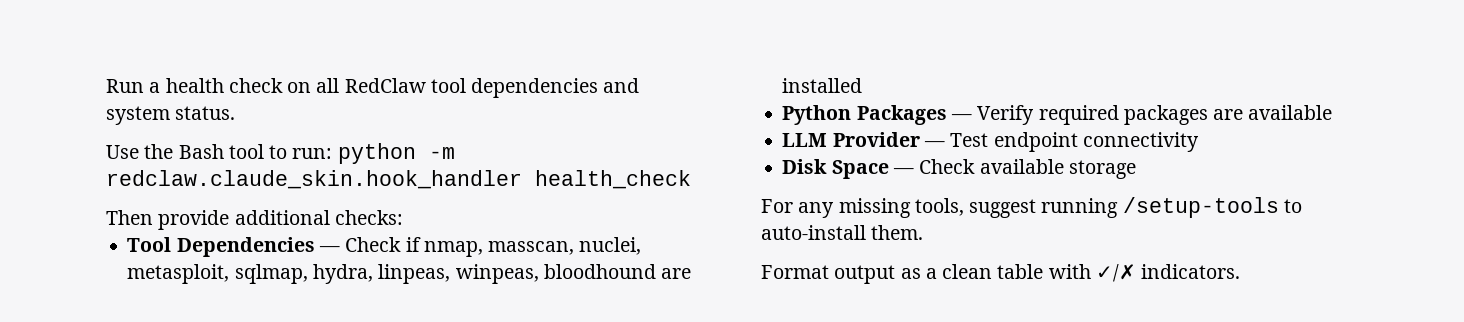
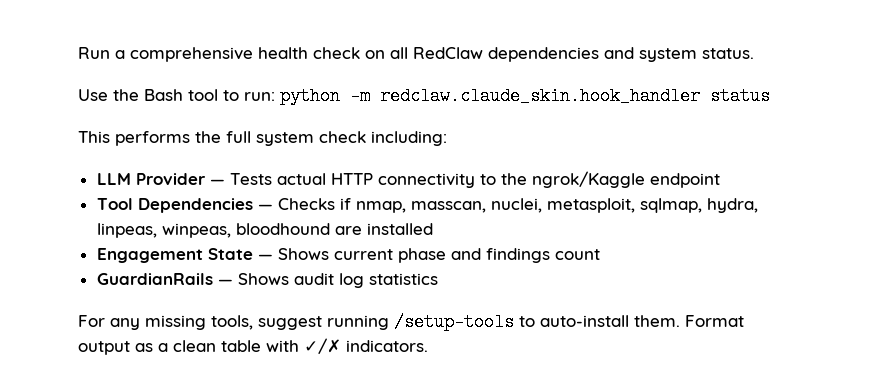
- Run a health check on all RedClaw tool dependencies and system status.
+ Run a comprehensive health check on all RedClaw dependencies and system status.
- Use the Bash tool to run: python -m redclaw.claude_skin.hook_handler health_check
- Then provide additional checks:
+ Use the Bash tool to run: python -m redclaw.claude_skin.hook_handler status
+ This performs the full system check including:
+ LLM Provider — Tests actual HTTP connectivity to the ngrok/Kaggle endpoint
- Tool Dependencies — Check if nmap, masscan, nuclei, metasploit, sqlmap, hydra, linpeas, winpeas, bloodhound are installed
+ Tool Dependencies — Checks if nmap, masscan, nuclei, metasploit, sqlmap, hydra, linpeas, winpeas, bloodhound are installed
- Python Packages — Verify required packages are available
- LLM Provider — Test endpoint connectivity
- Disk Space — Check available storage
+ Engagement State — Shows current phase and findings count
+ GuardianRails — Shows audit log statistics
- For any missing tools, suggest running /setup-tools to auto-install them.
- Format output as a clean table with ✓/✗ indicators.
+ For any missing tools, suggest running /setup-tools to auto-install them. Format output as a clean table with ✓/✗ indicators.

